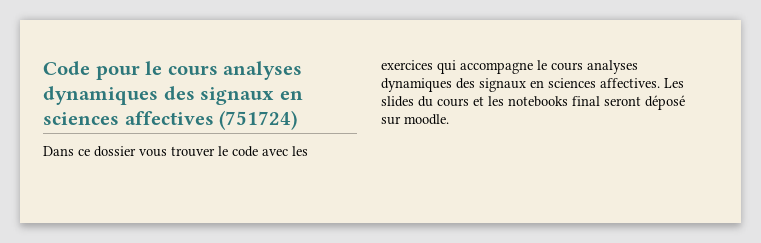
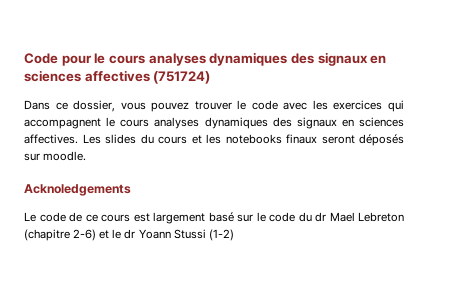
- Dans ce dossier vous trouver le code avec les exercices qui accompagne le cours analyses dynamiques des signaux en sciences affectives.
+ Dans ce dossier, vous pouvez trouver le code avec les exercices qui accompagnent le cours analyses dynamiques des signaux en sciences affectives.
- Les slides du cours et les notebooks final seront déposé sur moodle.
+ Les slides du cours et les notebooks finaux seront déposés sur moodle.
+ Acknoledgements
+ Le code de ce cours est largement basé sur le code du dr Mael Lebreton (chapitre 2-6) et le dr Yoann Stussi (1-2)

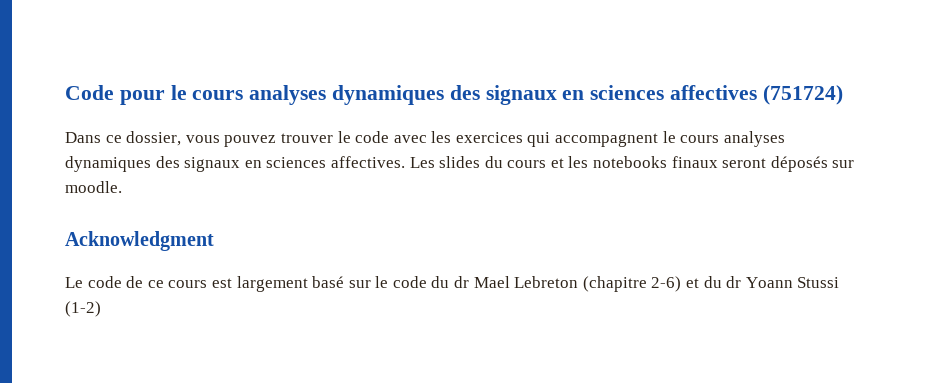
- Acknoledgements
+ Acknowledgment
- Le code de ce cours est largement basé sur le code du dr Mael Lebreton (chapitre 2-6) et le dr Yoann Stussi (1-2)
+ Le code de ce cours est largement basé sur le code du dr Mael Lebreton (chapitre 2-6) et du dr Yoann Stussi (1-2)

